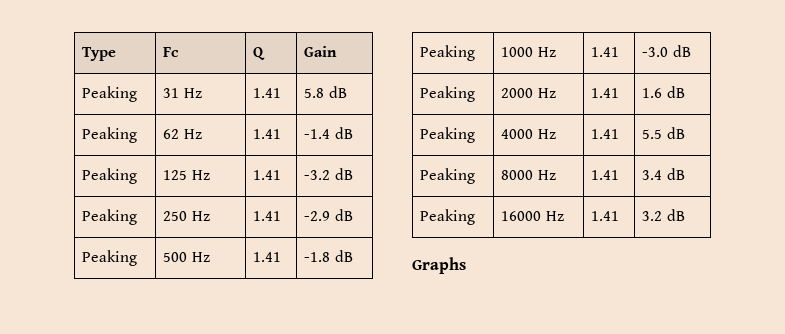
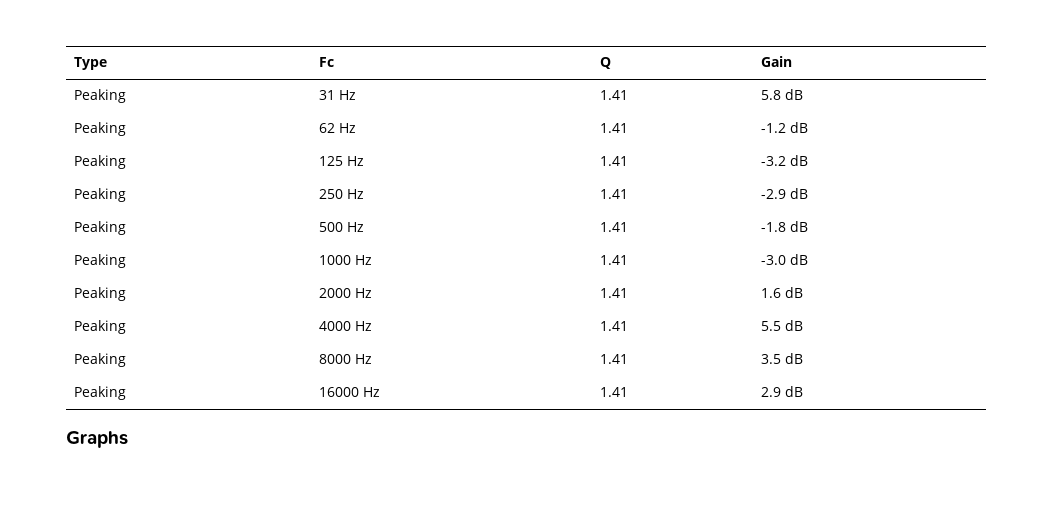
- Peaking | 62 Hz | 1.41 | -1.4 dB
+ Peaking | 62 Hz | 1.41 | -1.2 dB
- Peaking | 8000 Hz | 1.41 | 3.4 dB
+ Peaking | 8000 Hz | 1.41 | 3.5 dB
- Peaking | 16000 Hz | 1.41 | 3.2 dB
+ Peaking | 16000 Hz | 1.41 | 2.9 dB

